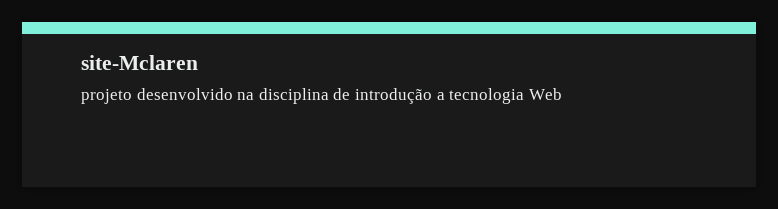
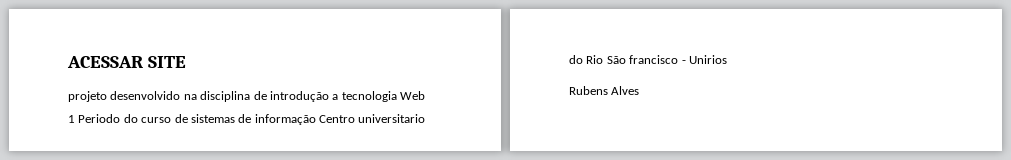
- site-Mclaren
+ ACESSAR SITE
+ 1 Periodo do curso de sistemas de informação Centro universitario do Rio São francisco - Unirios
+ Rubens Alves

